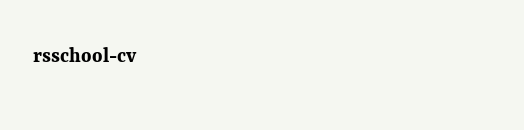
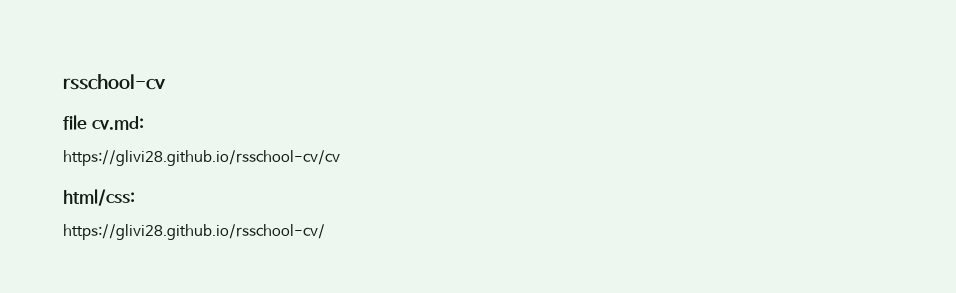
+ file cv.md:
+ https://glivi28.github.io/rsschool-cv/cv
+ html/css:
+ https://glivi28.github.io/rsschool-cv/

